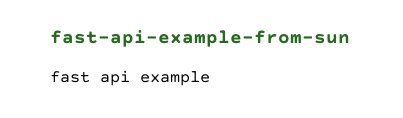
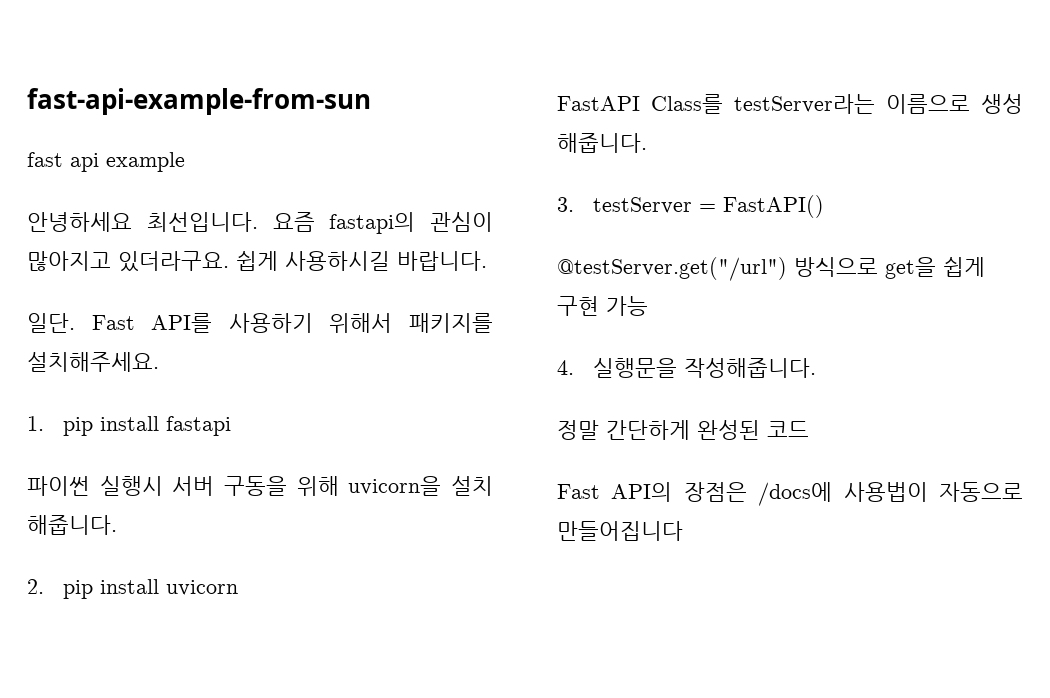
+ 안녕하세요 최선입니다. 요즘 fastapi의 관심이 많아지고 있더라구요. 쉽게 사용하시길 바랍니다.
+ 일단. Fast API를 사용하기 위해서 패키지를 설치해주세요.
+ 1. pip install fastapi
+ 파이썬 실행시 서버 구동을 위해 uvicorn을 설치 해줍니다.
+ 2. pip install uvicorn
+ FastAPI Class를 testServer라는 이름으로 생성 해줍니다.
+ 3. testServer = FastAPI()
+ @testServer.get("/url") 방식으로 get을 쉽게 구현 가능
+ 4. 실행문을 작성해줍니다.
+ 정말 간단하게 완성된 코드
+ Fast API의 장점은 /docs에 사용법이 자동으로 만들어집니다

